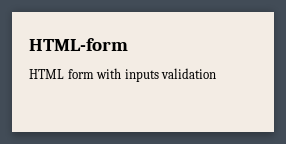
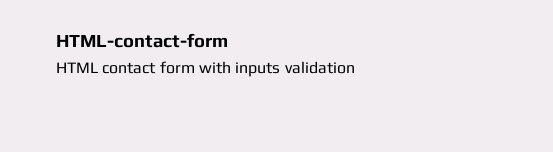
- HTML-form
+ HTML-contact-form
- HTML form with inputs validation
+ HTML contact form with inputs validation

